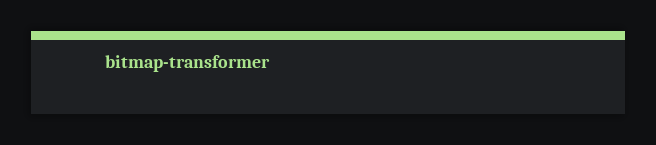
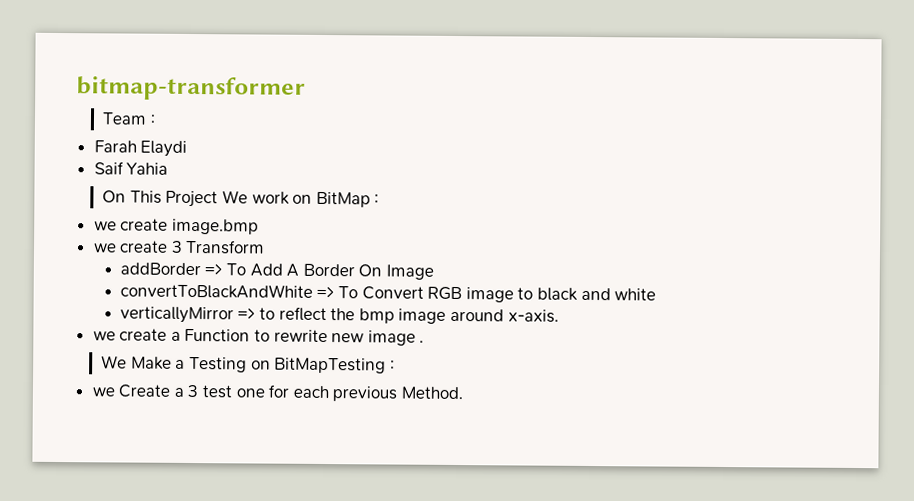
+ Team :
+ Farah Elaydi
+ Saif Yahia
+ On This Project We work on BitMap :
+ we create image.bmp
+ we create 3 Transform
+ addBorder => To Add A Border On Image
+ convertToBlackAndWhite => To Convert RGB image to black and white
+ verticallyMirror => to reflect the bmp image around x-axis.
+ we create a Function to rewrite new image .
+ We Make a Testing on BitMapTesting :
+ we Create a 3 test one for each previous Method.

